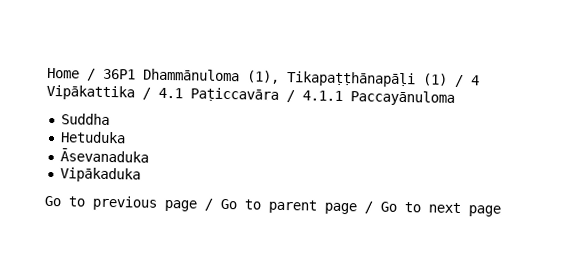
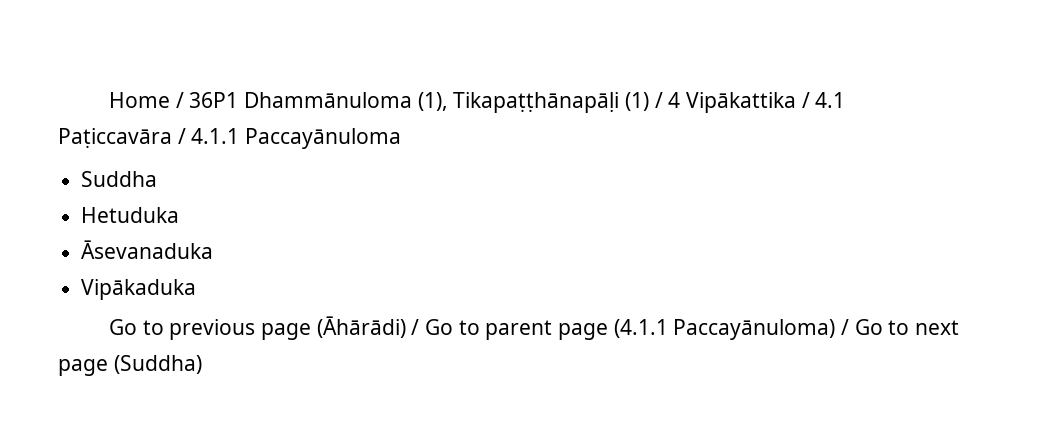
- Go to previous page / Go to parent page / Go to next page
+ Go to previous page (Āhārādi) / Go to parent page (4.1.1 Paccayānuloma) / Go to next page (Suddha)

